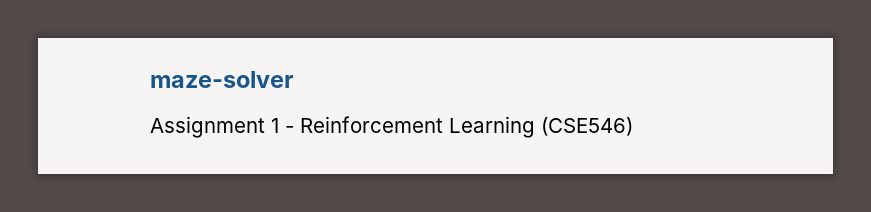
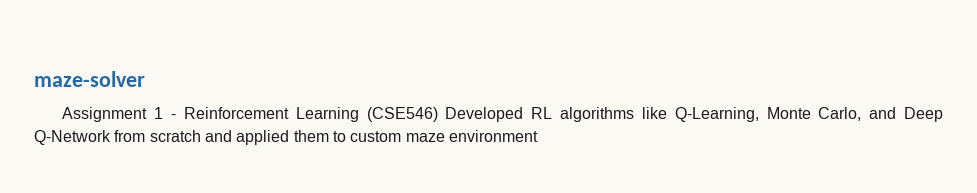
- Assignment 1 - Reinforcement Learning (CSE546)
+ Assignment 1 - Reinforcement Learning (CSE546) Developed RL algorithms like Q-Learning, Monte Carlo, and Deep Q-Network from scratch and applied them to custom maze environment

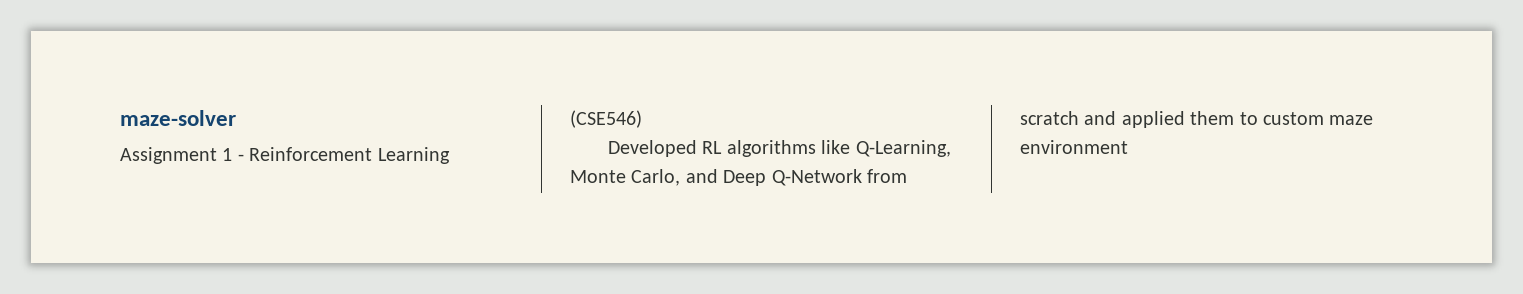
- Assignment 1 - Reinforcement Learning (CSE546) Developed RL algorithms like Q-Learning, Monte Carlo, and Deep Q-Network from scratch and applied them to custom maze environment
+ Assignment 1 - Reinforcement Learning (CSE546)
+ Developed RL algorithms like Q-Learning, Monte Carlo, and Deep Q-Network from scratch and applied them to custom maze environment

